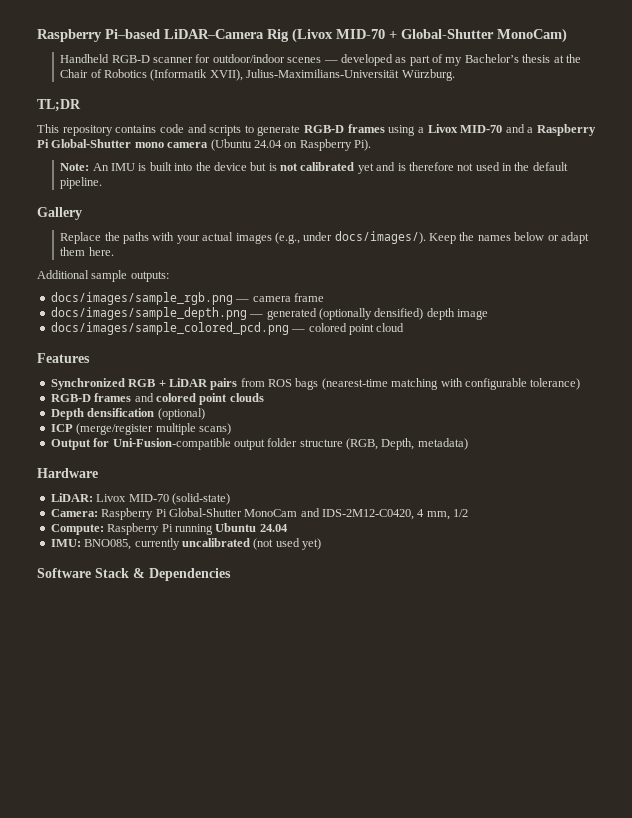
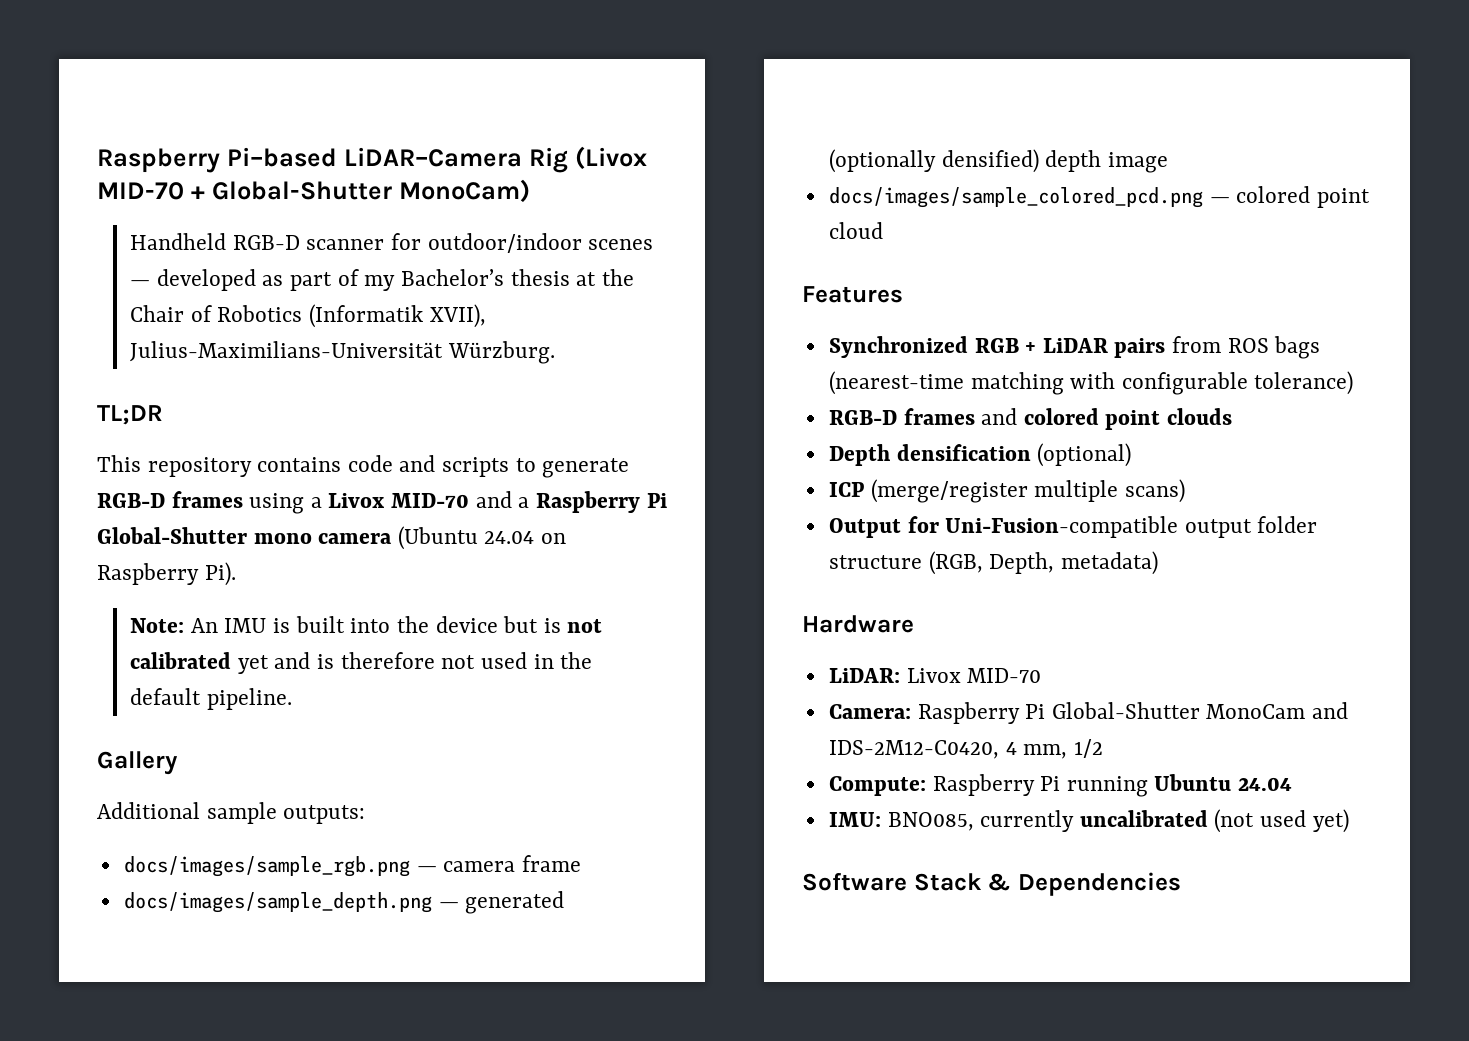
- Replace the paths with your actual images (e.g., under docs/images/). Keep the names below or adapt them here.
- LiDAR: Livox MID-70 (solid-state)
+ LiDAR: Livox MID-70

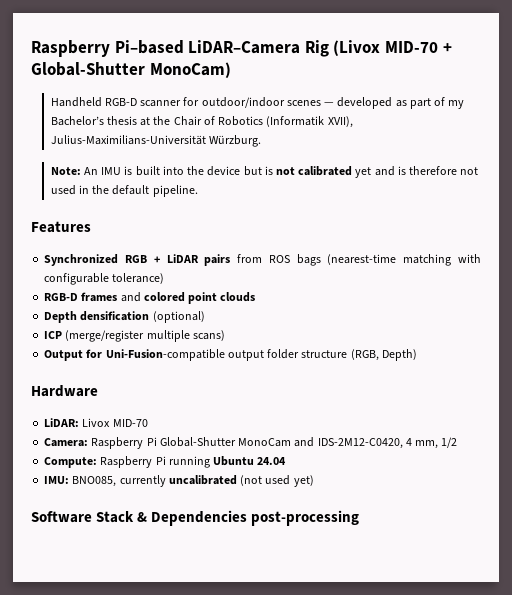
- TL;DR
- This repository contains code and scripts to generate RGB-D frames using a Livox MID-70 and a Raspberry Pi Global-Shutter mono camera (Ubuntu 24.04 on Raspberry Pi).
- Gallery
- Additional sample outputs:
- docs/images/sample_rgb.png — camera frame
- docs/images/sample_depth.png — generated (optionally densified) depth image
- docs/images/sample_colored_pcd.png — colored point cloud
- Output for Uni-Fusion-compatible output folder structure (RGB, Depth, metadata)
+ Output for Uni-Fusion-compatible output folder structure (RGB, Depth)
- Software Stack & Dependencies
+ Software Stack & Dependencies post-processing

